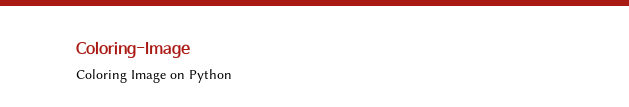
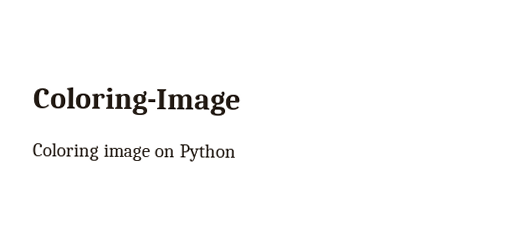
- Coloring Image on Python
+ Coloring image on Python

